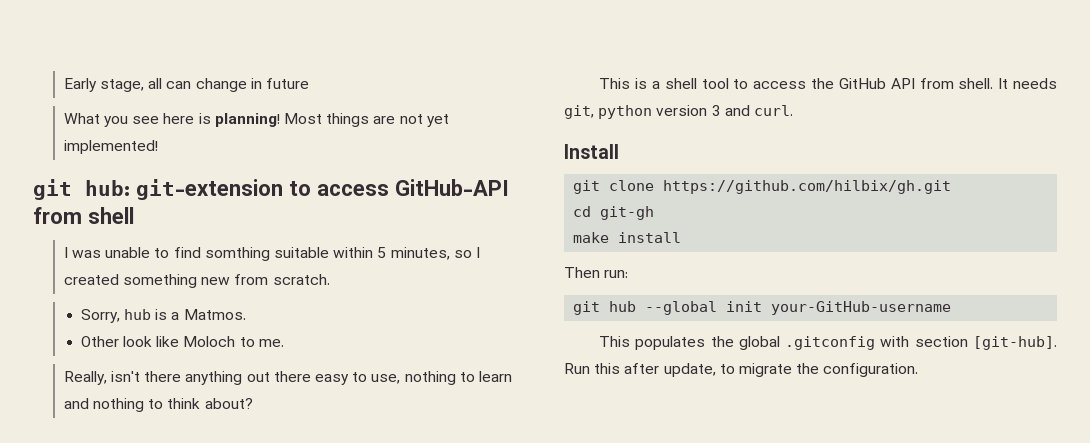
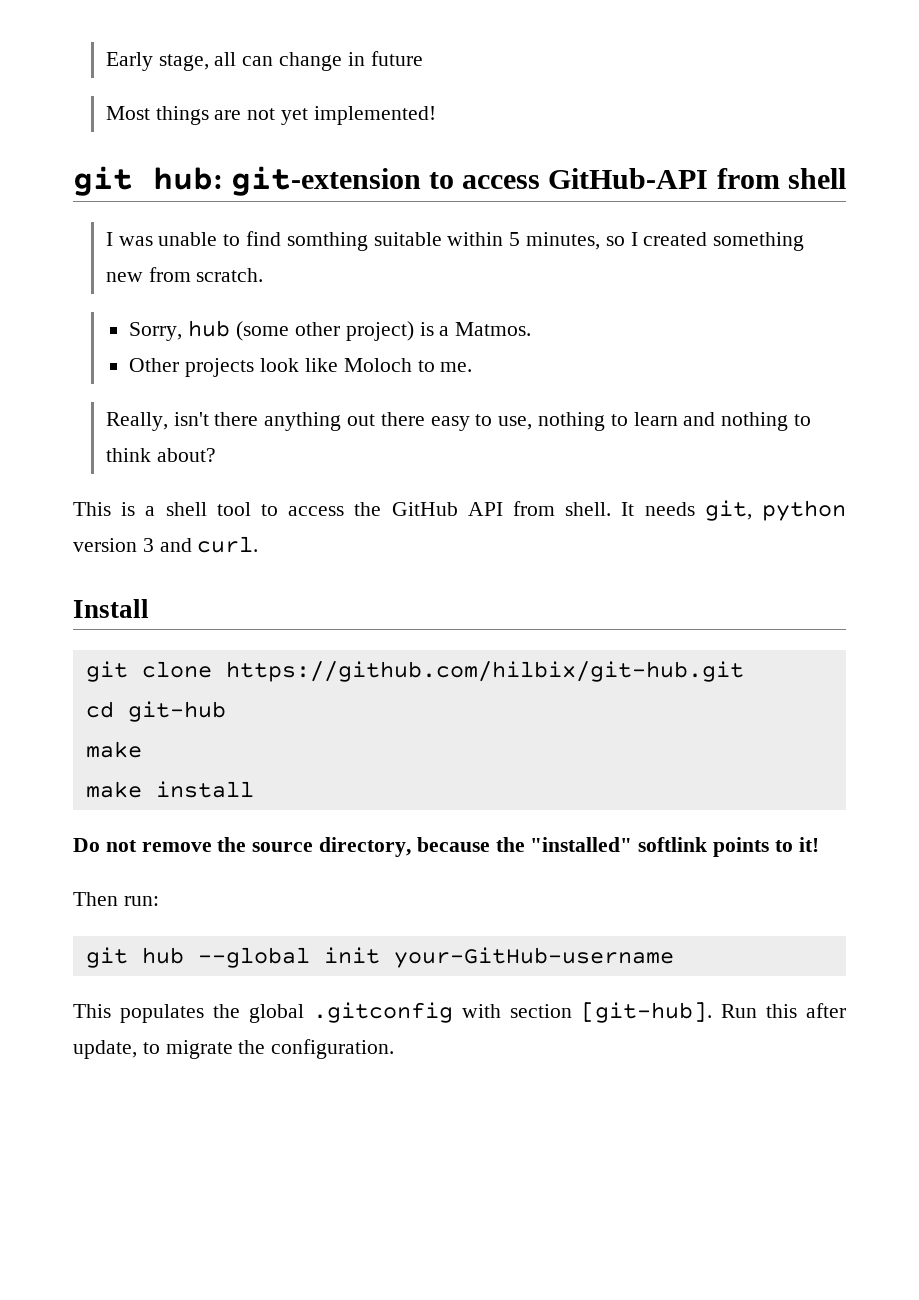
- What you see here is planning!
- Sorry, hub is a Matmos.
+ Sorry, hub (some other project) is a Matmos.
- Other look like Moloch to me.
+ Other projects look like Moloch to me.
- git clone https://github.com/hilbix/gh.git
+ git clone https://github.com/hilbix/git-hub.git
- cd git-gh
+ cd git-hub
+ make
+ Do not remove the source directory, because the "installed" softlink points to it!

